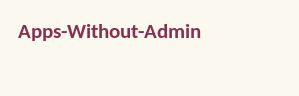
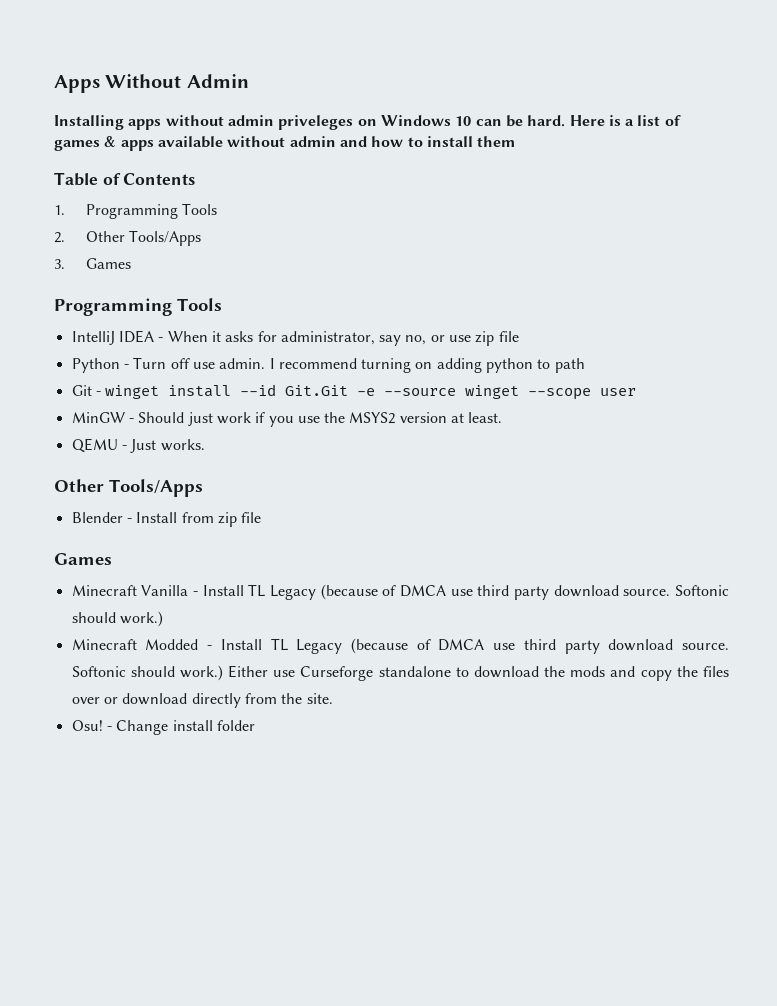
- Apps-Without-Admin
+ Apps Without Admin
+ Installing apps without admin priveleges on Windows 10 can be hard. Here is a list of games & apps available without admin and how to install them
+ Table of Contents
+ 1. Programming Tools
+ 2. Other Tools/Apps
+ 3. Games
+ Programming Tools
+ IntelliJ IDEA - When it asks for administrator, say no, or use zip file
+ Python - Turn off use admin. I recommend turning on adding python to path
+ Git - winget install --id Git.Git -e --source winget --scope user
+ MinGW - Should just work if you use the MSYS2 version at least.
+ QEMU - Just works.
+ Other Tools/Apps
+ Blender - Install from zip file
+ Games
+ Minecraft Vanilla - Install TL Legacy (because of DMCA use third party download source. Softonic should work.)
+ Minecraft Modded - Install TL Legacy (because of DMCA use third party download source. Softonic should work.) Either use Curseforge standalone to download the mods and copy the files over or download directly from the site.
+ Osu! - Change install folder

